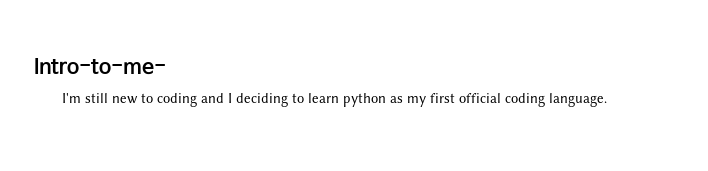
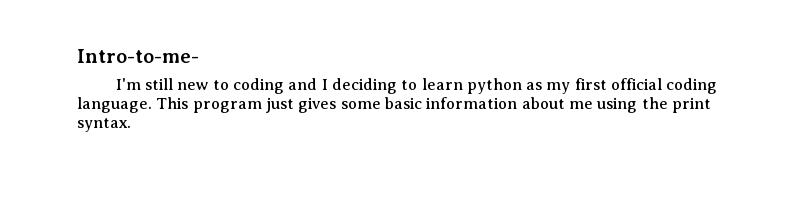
+ This program just gives some basic information about me using the print syntax.

